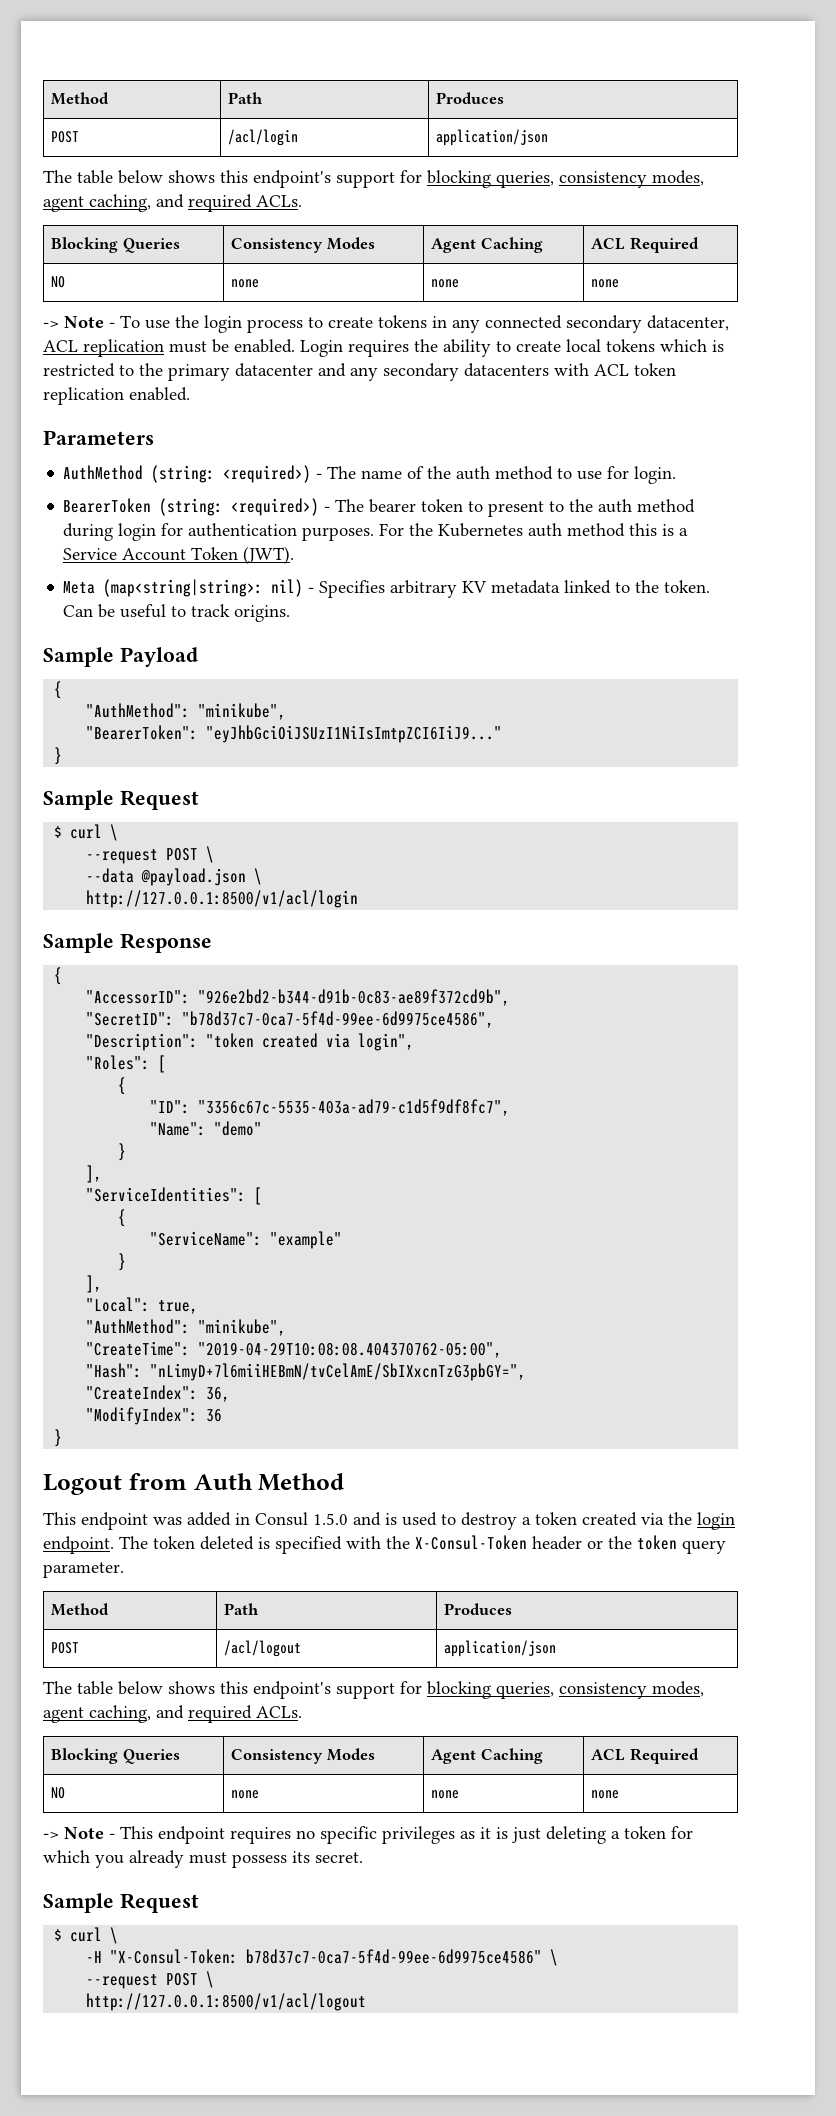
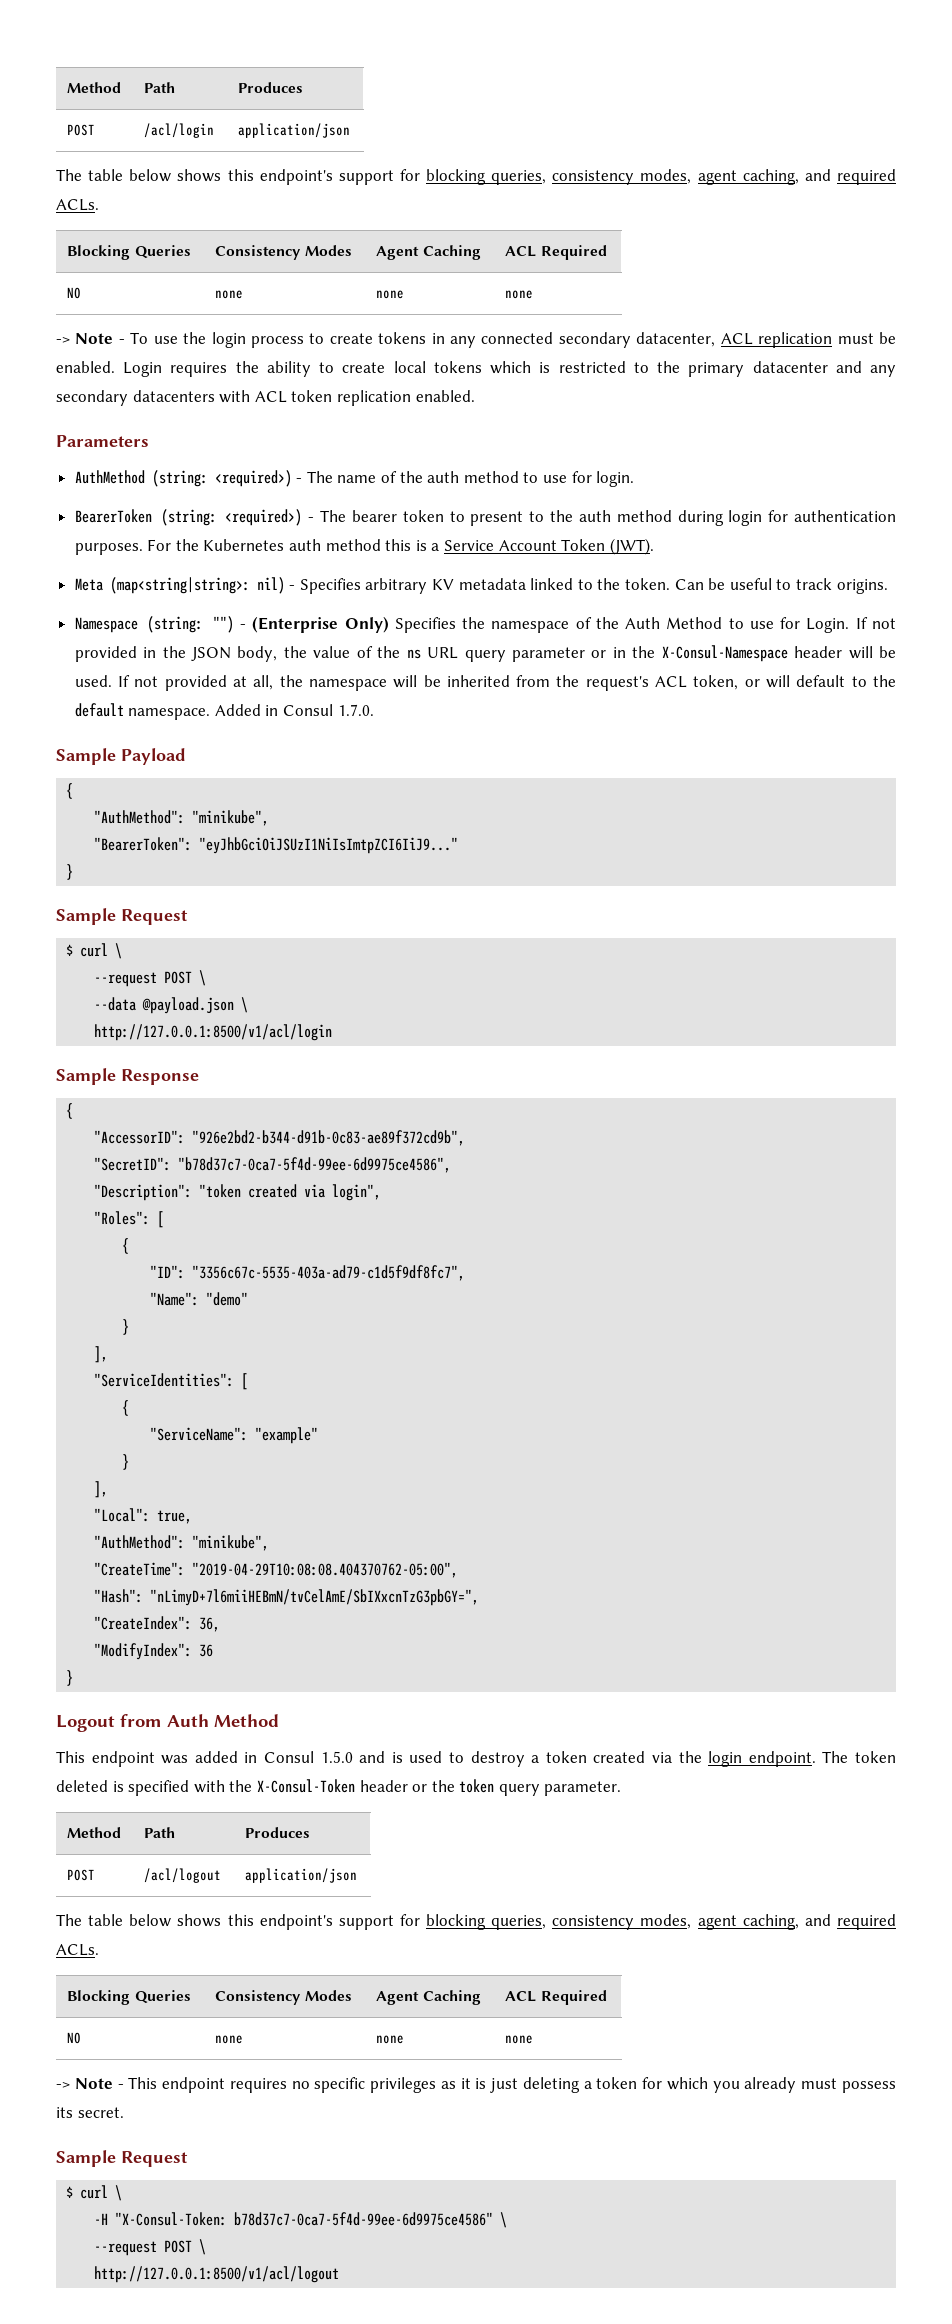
+ Namespace (string: "") - (Enterprise Only) Specifies the namespace of the Auth Method to use for Login. If not provided in the JSON body, the value of the ns URL query parameter or in the X-Consul-Namespace header will be used. If not provided at all, the namespace will be inherited from the request's ACL token, or will default to the default namespace. Added in Consul 1.7.0.

